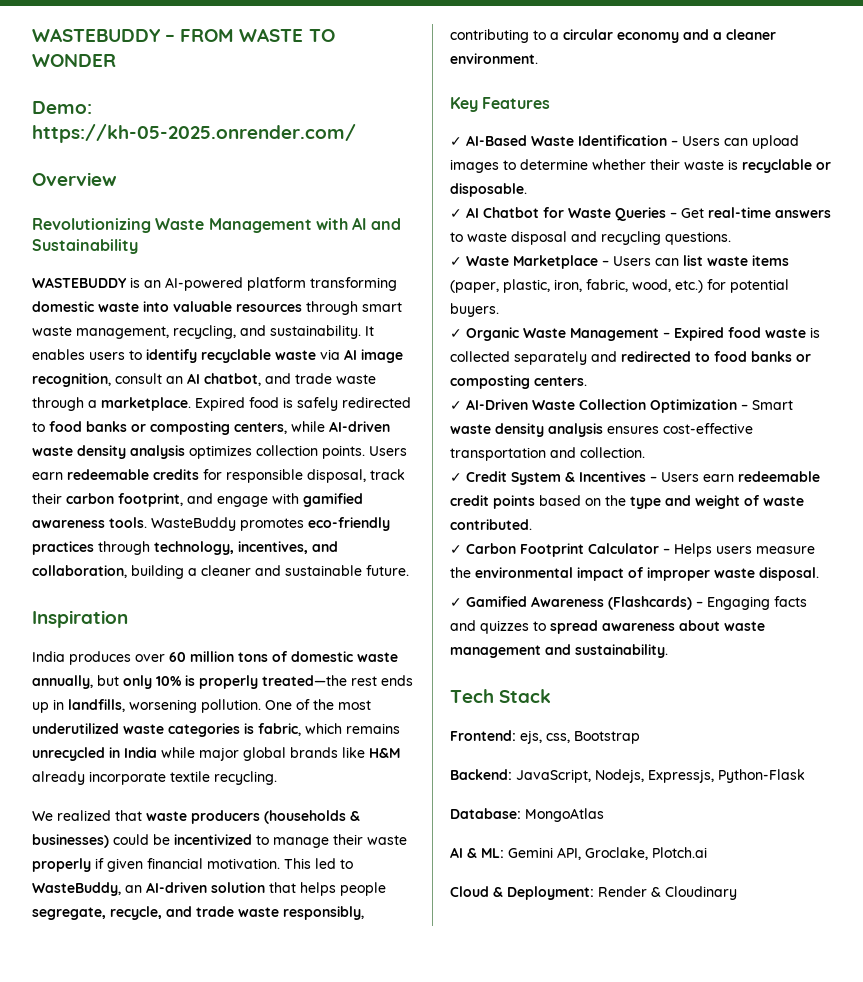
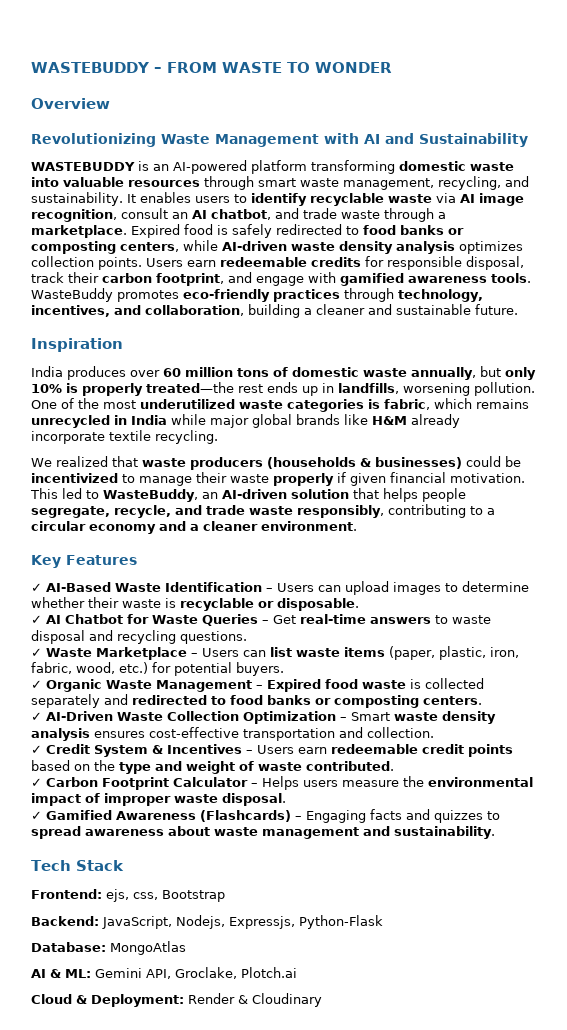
- Demo: https://kh-05-2025.onrender.com/

